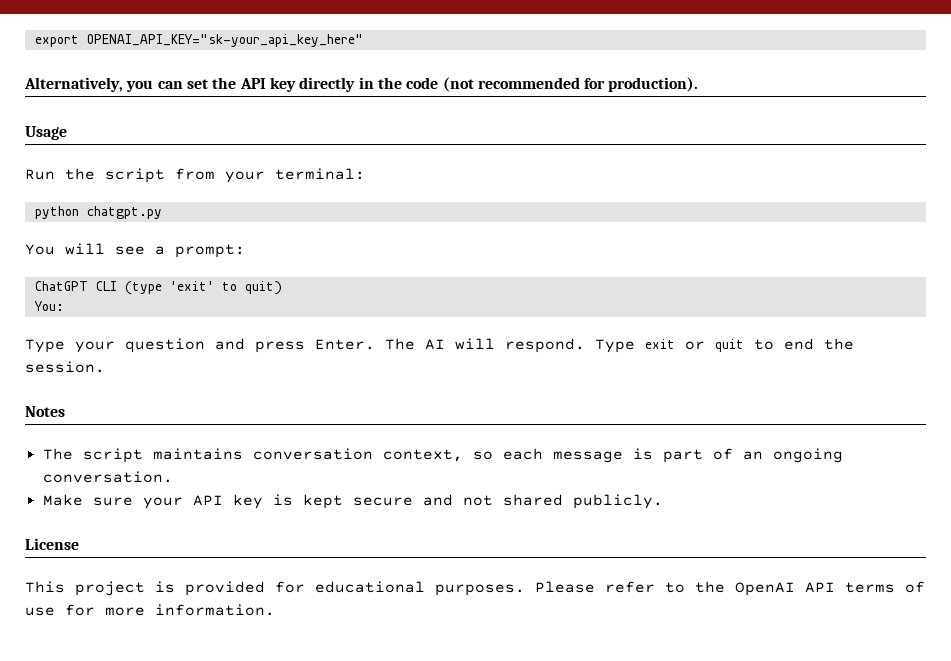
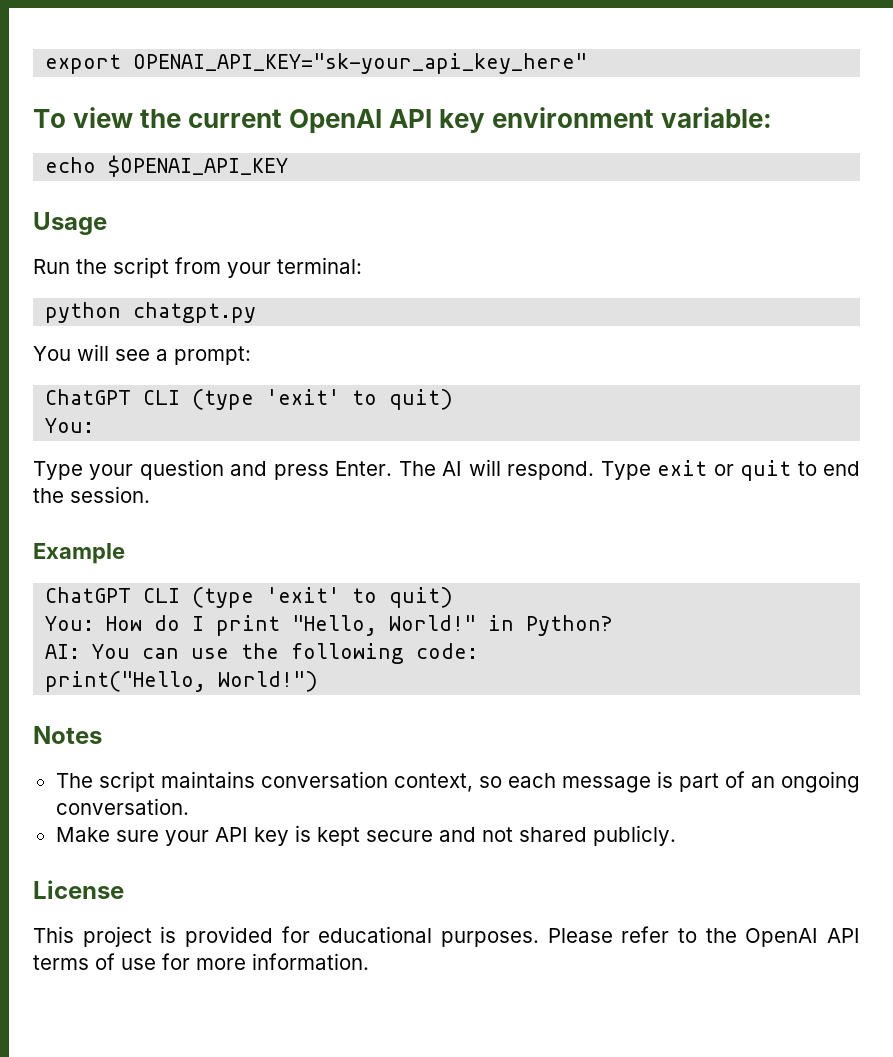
- Alternatively, you can set the API key directly in the code (not recommended for production).
+ To view the current OpenAI API key environment variable:
+ echo $OPENAI_API_KEY
+ Example
+ ChatGPT CLI (type 'exit' to quit)
+ You: How do I print "Hello, World!" in Python?
+ AI: You can use the following code:
+ print("Hello, World!")

